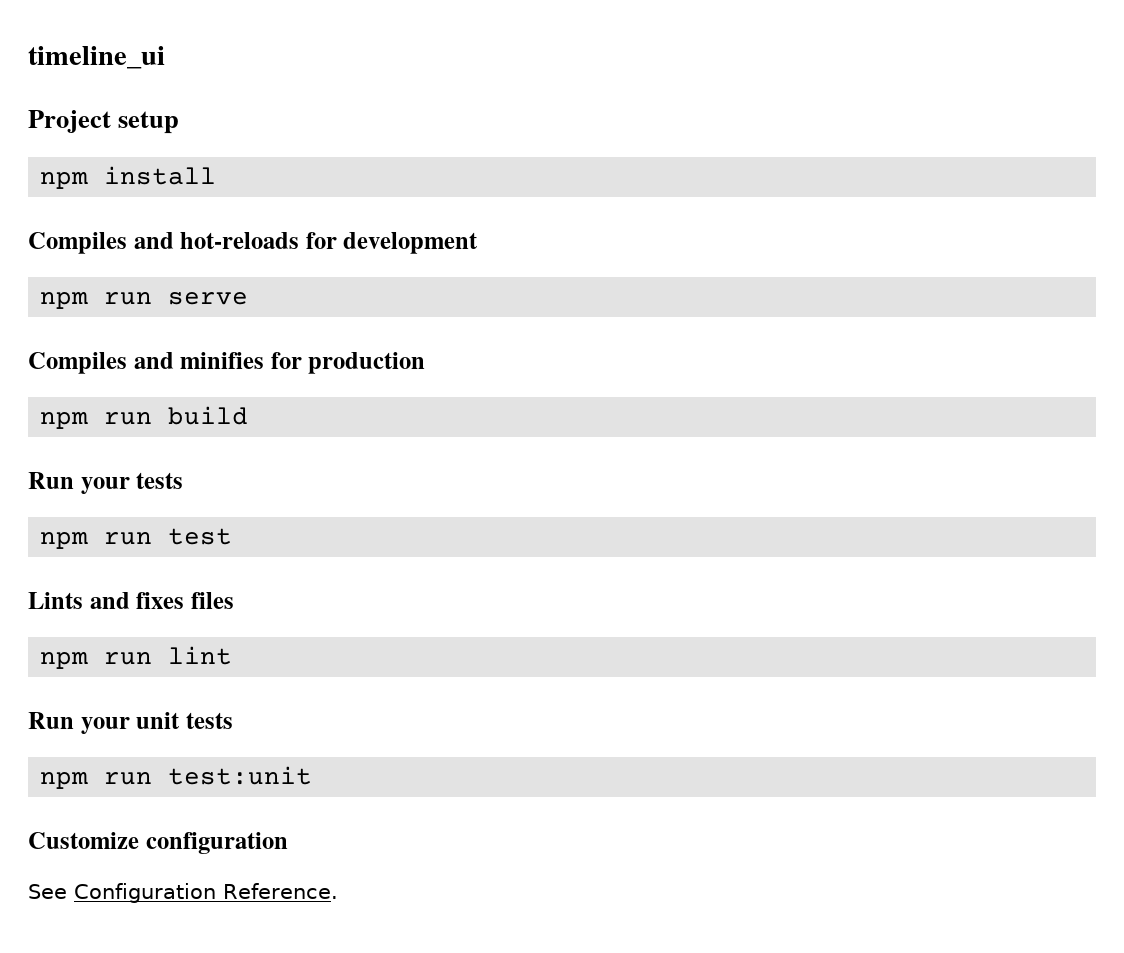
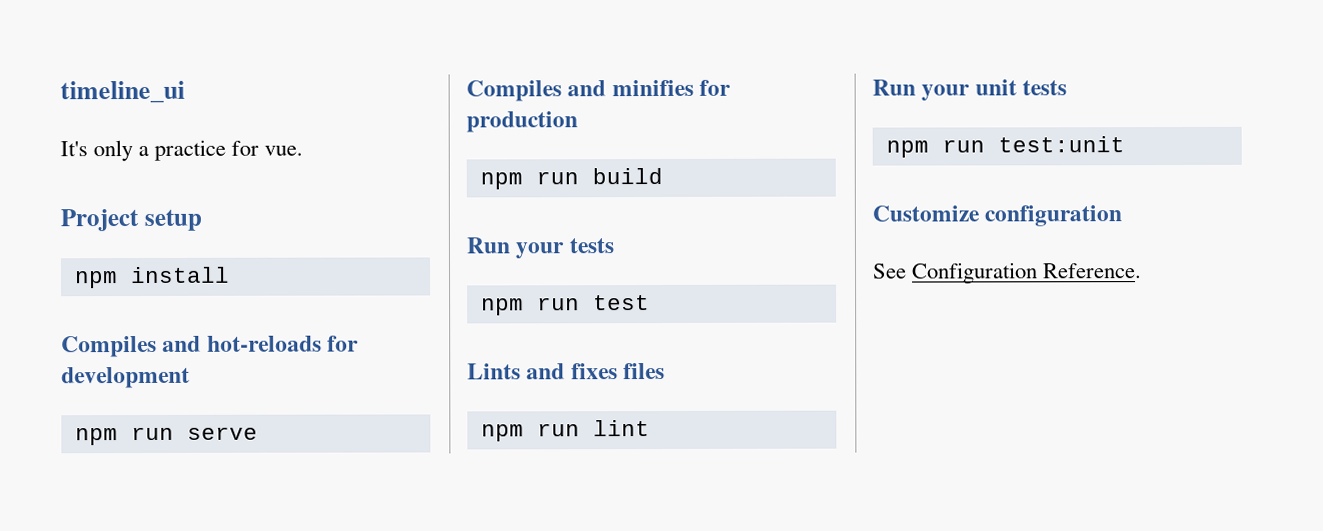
+ It's only a practice for vue.

